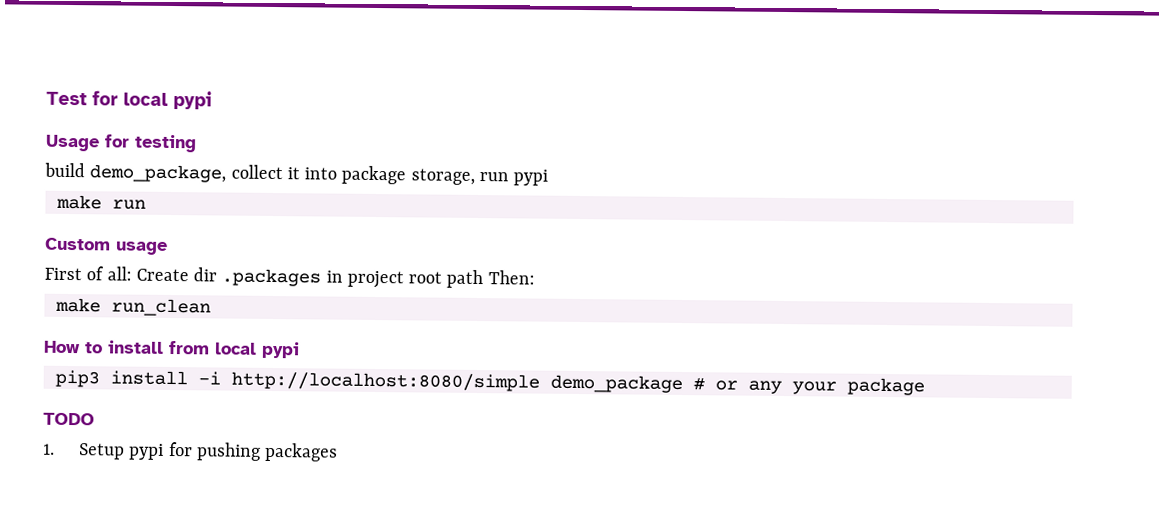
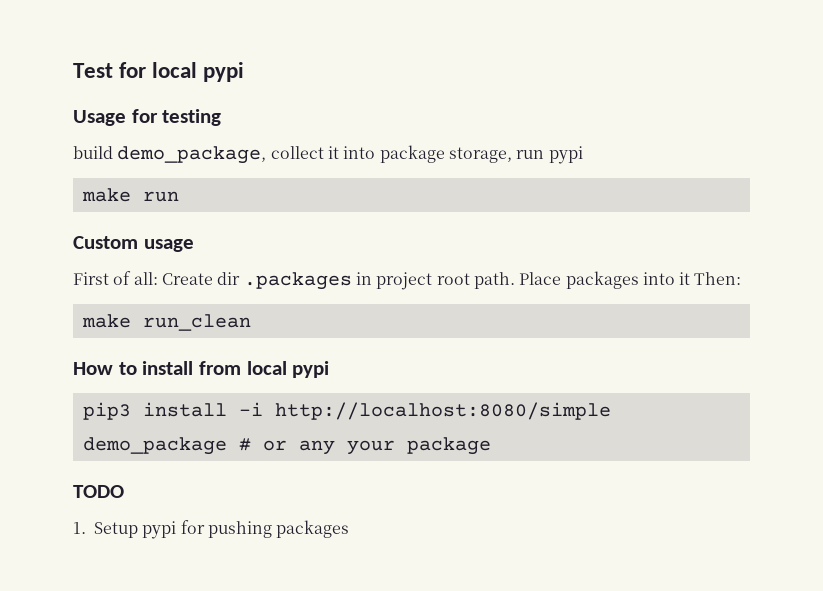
- First of all: Create dir .packages in project root path Then:
+ First of all: Create dir .packages in project root path. Place packages into it Then:

